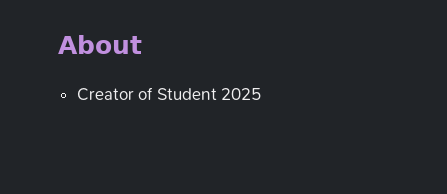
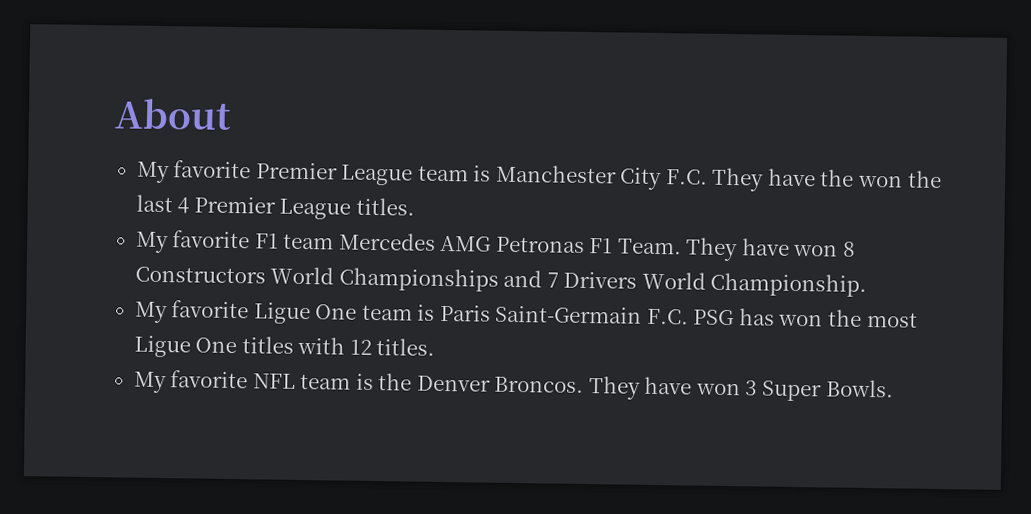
- Creator of Student 2025
+ My favorite Premier League team is Manchester City F.C. They have the won the last 4 Premier League titles.
+ My favorite F1 team Mercedes AMG Petronas F1 Team. They have won 8 Constructors World Championships and 7 Drivers World Championship.
+ My favorite Ligue One team is Paris Saint-Germain F.C. PSG has won the most Ligue One titles with 12 titles.
+ My favorite NFL team is the Denver Broncos. They have won 3 Super Bowls.

